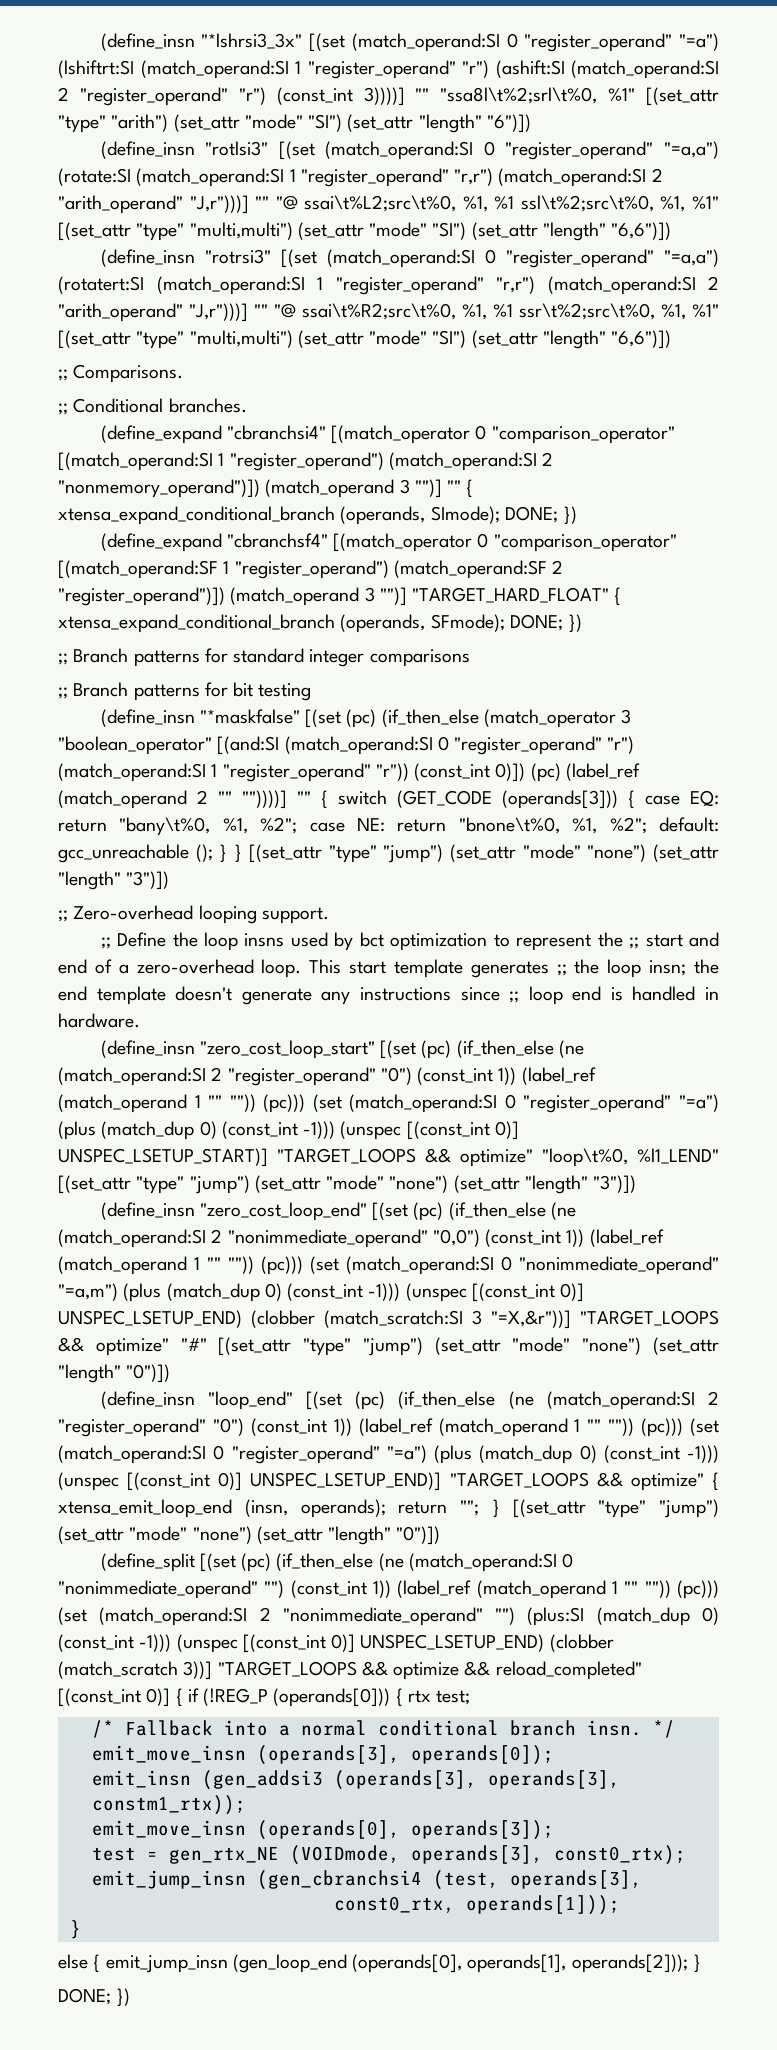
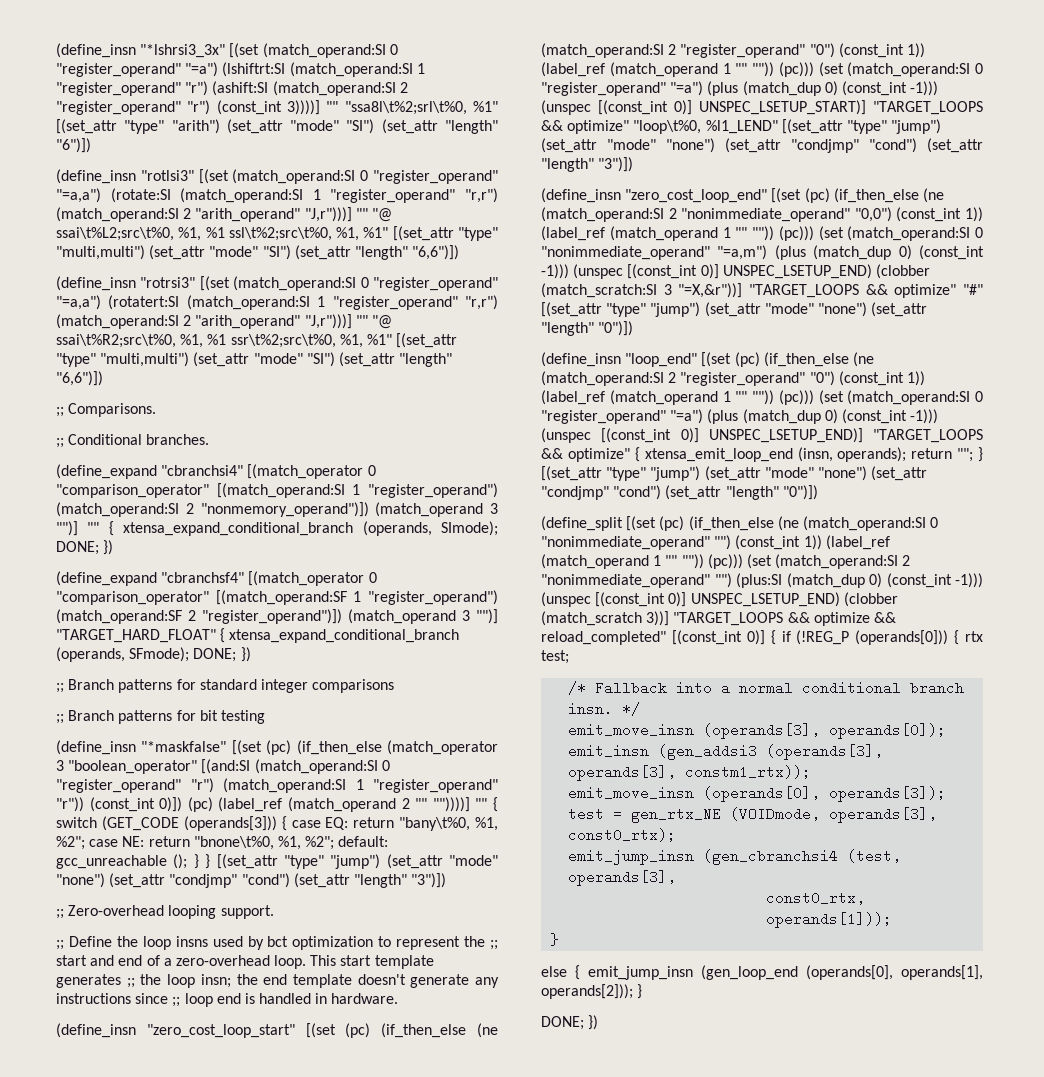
- (define_insn "*maskfalse" [(set (pc) (if_then_else (match_operator 3 "boolean_operator" [(and:SI (match_operand:SI 0 "register_operand" "r") (match_operand:SI 1 "register_operand" "r")) (const_int 0)]) (pc) (label_ref (match_operand 2 "" ""))))] "" { switch (GET_CODE (operands[3])) { case EQ: return "bany\t%0, %1, %2"; case NE: return "bnone\t%0, %1, %2"; default: gcc_unreachable (); } } [(set_attr "type" "jump") (set_attr "mode" "none") (set_attr "length" "3")])
+ (define_insn "*maskfalse" [(set (pc) (if_then_else (match_operator 3 "boolean_operator" [(and:SI (match_operand:SI 0 "register_operand" "r") (match_operand:SI 1 "register_operand" "r")) (const_int 0)]) (pc) (label_ref (match_operand 2 "" ""))))] "" { switch (GET_CODE (operands[3])) { case EQ: return "bany\t%0, %1, %2"; case NE: return "bnone\t%0, %1, %2"; default: gcc_unreachable (); } } [(set_attr "type" "jump") (set_attr "mode" "none") (set_attr "condjmp" "cond") (set_attr "length" "3")])
- (define_insn "zero_cost_loop_start" [(set (pc) (if_then_else (ne (match_operand:SI 2 "register_operand" "0") (const_int 1)) (label_ref (match_operand 1 "" "")) (pc))) (set (match_operand:SI 0 "register_operand" "=a") (plus (match_dup 0) (const_int -1))) (unspec [(const_int 0)] UNSPEC_LSETUP_START)] "TARGET_LOOPS && optimize" "loop\t%0, %l1_LEND" [(set_attr "type" "jump") (set_attr "mode" "none") (set_attr "length" "3")])
+ (define_insn "zero_cost_loop_start" [(set (pc) (if_then_else (ne (match_operand:SI 2 "register_operand" "0") (const_int 1)) (label_ref (match_operand 1 "" "")) (pc))) (set (match_operand:SI 0 "register_operand" "=a") (plus (match_dup 0) (const_int -1))) (unspec [(const_int 0)] UNSPEC_LSETUP_START)] "TARGET_LOOPS && optimize" "loop\t%0, %l1_LEND" [(set_attr "type" "jump") (set_attr "mode" "none") (set_attr "condjmp" "cond") (set_attr "length" "3")])
- (define_insn "loop_end" [(set (pc) (if_then_else (ne (match_operand:SI 2 "register_operand" "0") (const_int 1)) (label_ref (match_operand 1 "" "")) (pc))) (set (match_operand:SI 0 "register_operand" "=a") (plus (match_dup 0) (const_int -1))) (unspec [(const_int 0)] UNSPEC_LSETUP_END)] "TARGET_LOOPS && optimize" { xtensa_emit_loop_end (insn, operands); return ""; } [(set_attr "type" "jump") (set_attr "mode" "none") (set_attr "length" "0")])
+ (define_insn "loop_end" [(set (pc) (if_then_else (ne (match_operand:SI 2 "register_operand" "0") (const_int 1)) (label_ref (match_operand 1 "" "")) (pc))) (set (match_operand:SI 0 "register_operand" "=a") (plus (match_dup 0) (const_int -1))) (unspec [(const_int 0)] UNSPEC_LSETUP_END)] "TARGET_LOOPS && optimize" { xtensa_emit_loop_end (insn, operands); return ""; } [(set_attr "type" "jump") (set_attr "mode" "none") (set_attr "condjmp" "cond") (set_attr "length" "0")])

